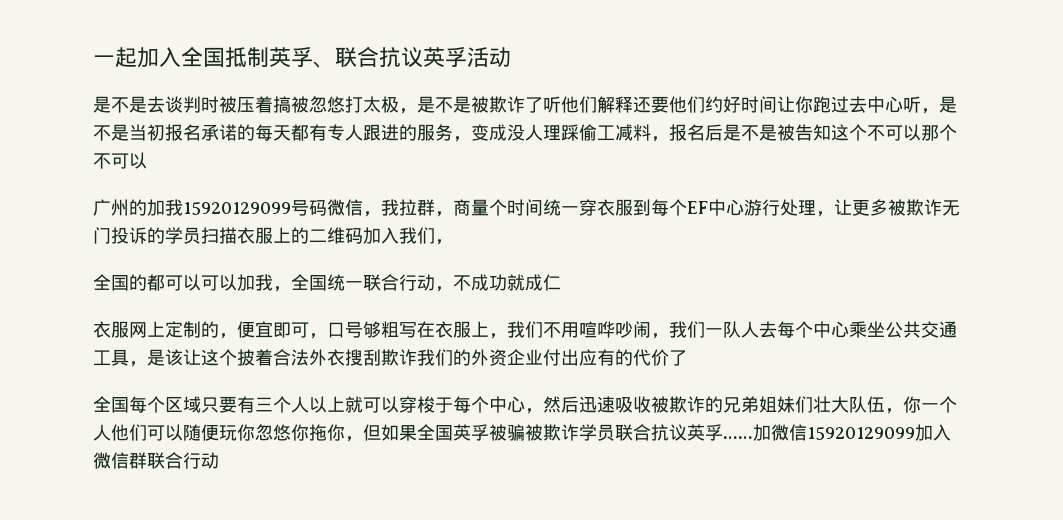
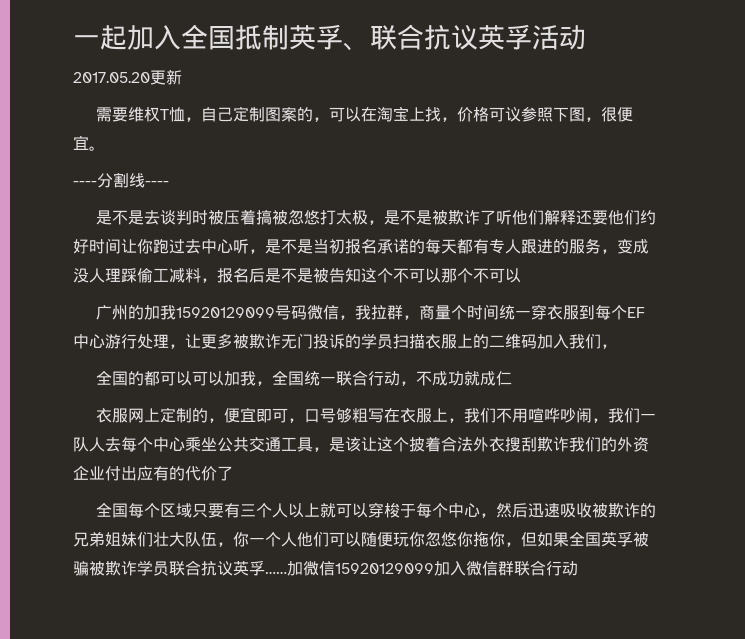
+ 2017.05.20更新
+ 需要维权T恤，自己定制图案的，可以在淘宝上找，价格可议参照下图，很便宜。
+ ----分割线----

